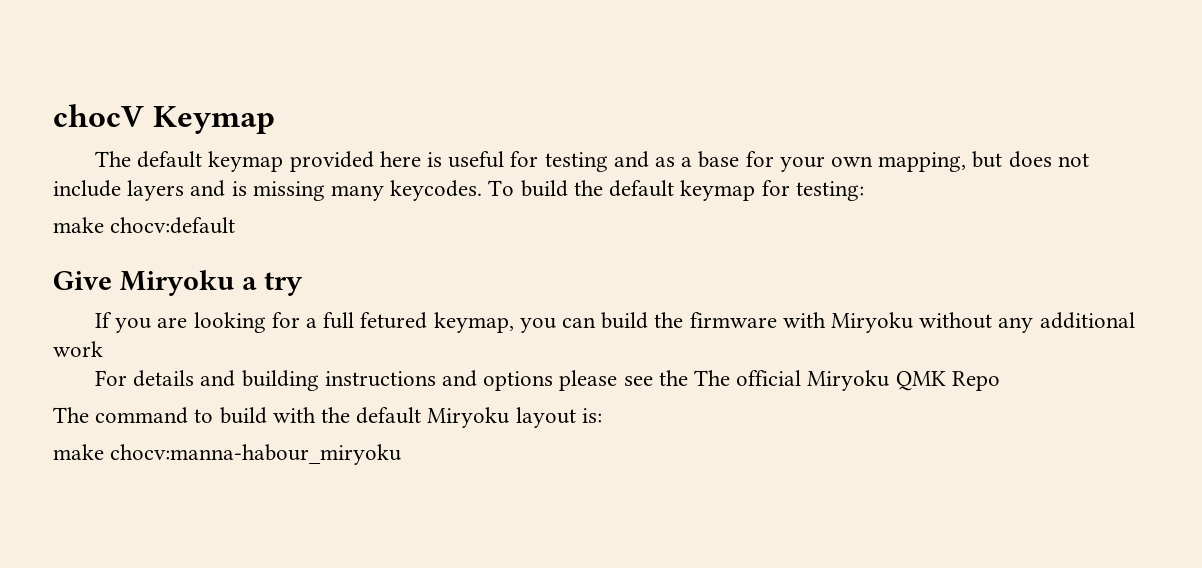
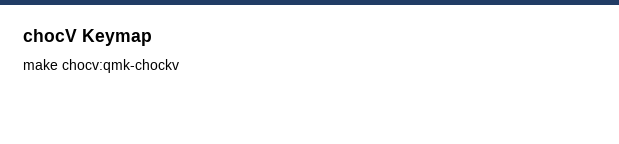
- The default keymap provided here is useful for testing and as a base for your own mapping, but does not include layers and is missing many keycodes. To build the default keymap for testing:
- make chocv:default
- Give Miryoku a try
- If you are looking for a full fetured keymap, you can build the firmware with Miryoku without any additional work
- For details and building instructions and options please see the The official Miryoku QMK Repo
- The command to build with the default Miryoku layout is:
- make chocv:manna-habour_miryoku
+ make chocv:qmk-chockv

